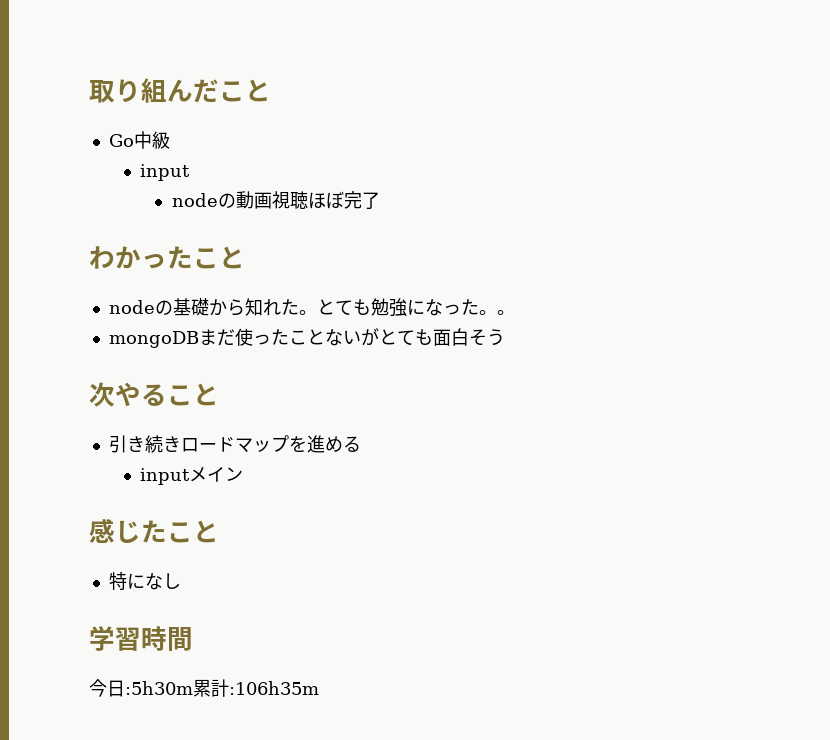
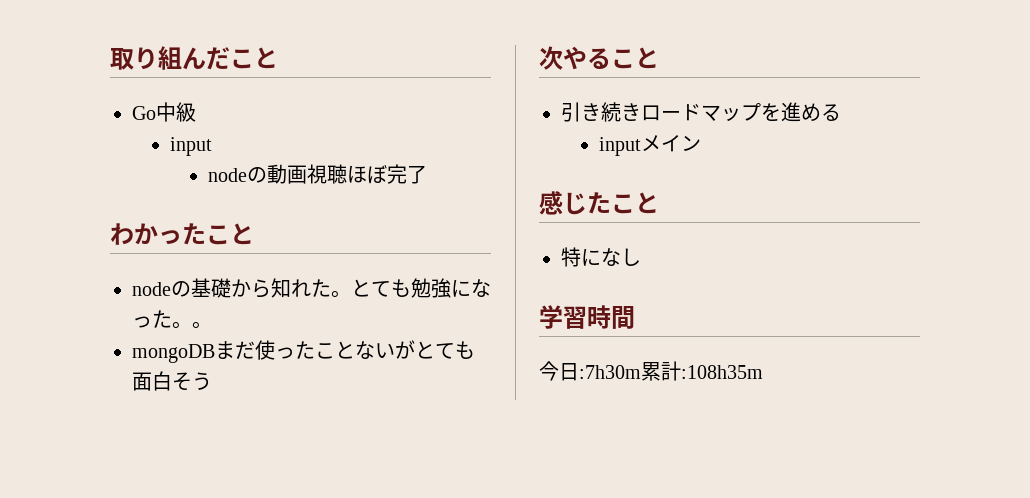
- 今日:5h30m累計:106h35m
+ 今日:7h30m累計:108h35m

